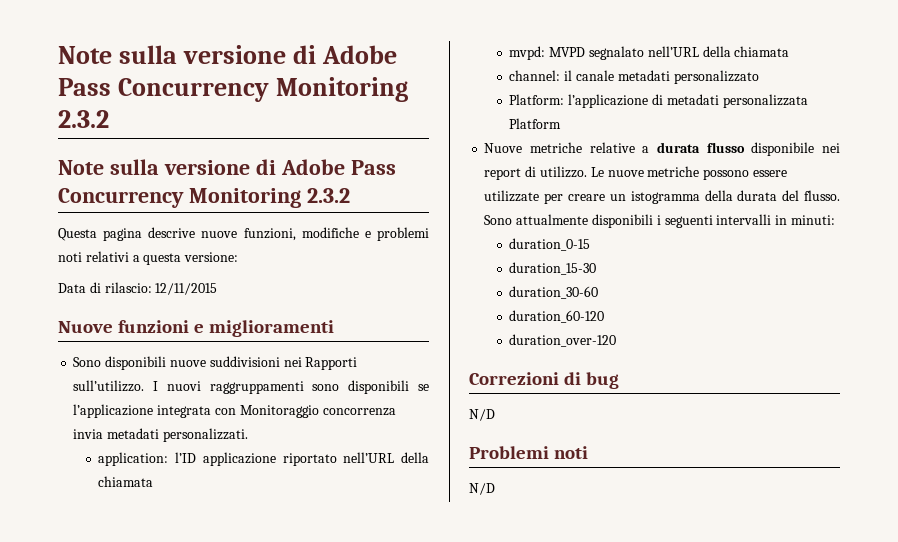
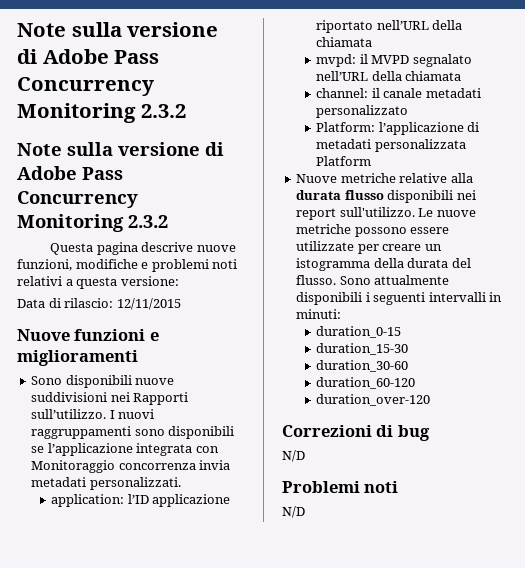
- mvpd: MVPD segnalato nell’URL della chiamata
+ mvpd: il MVPD segnalato nell’URL della chiamata
- Nuove metriche relative a durata flusso disponibile nei report di utilizzo.
+ Nuove metriche relative alla durata flusso disponibili nei report sull'utilizzo.

